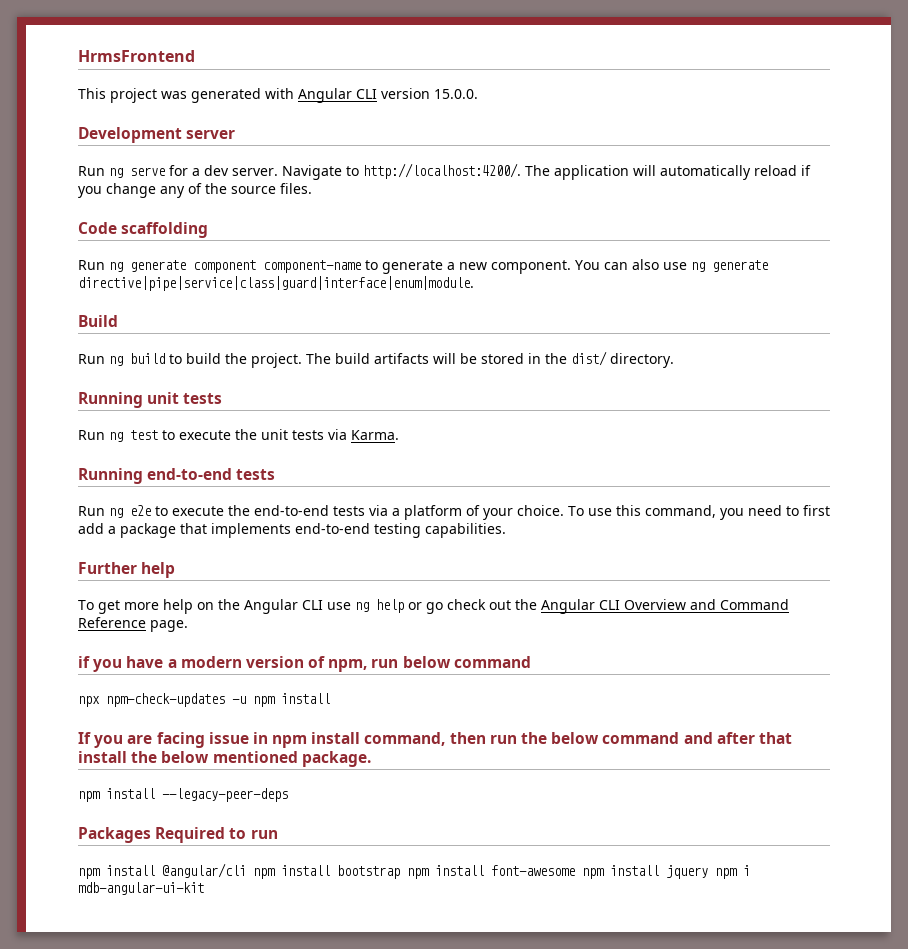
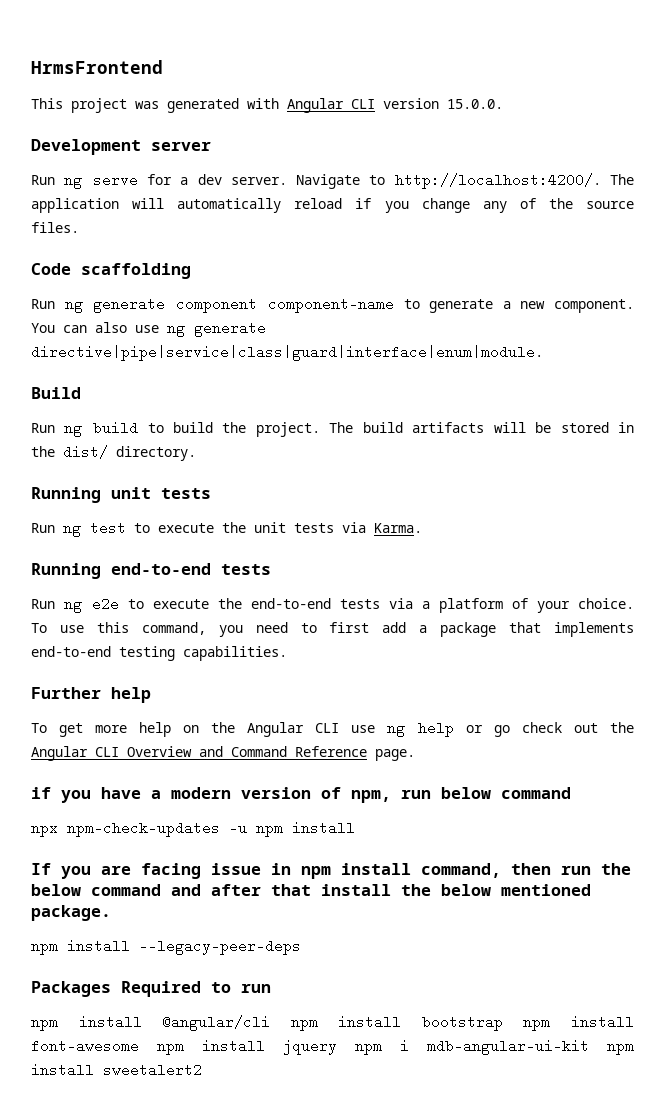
- npm install @angular/cli npm install bootstrap npm install font-awesome npm install jquery npm i mdb-angular-ui-kit
+ npm install @angular/cli npm install bootstrap npm install font-awesome npm install jquery npm i mdb-angular-ui-kit npm install sweetalert2

